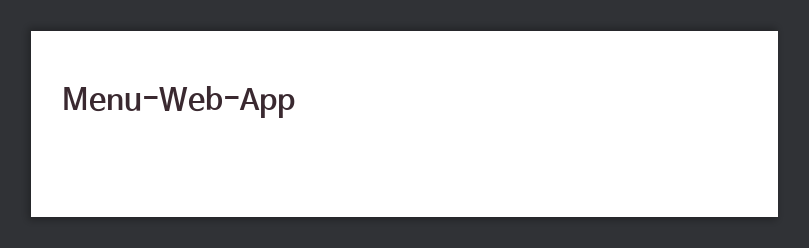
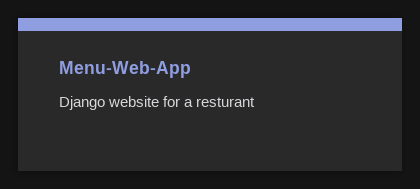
+ Django website for a resturant

